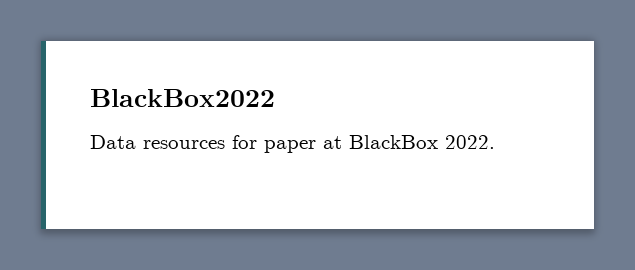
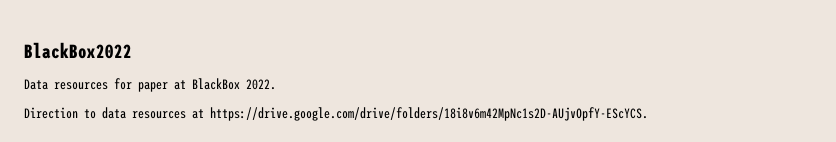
+ Direction to data resources at https://drive.google.com/drive/folders/18i8v6m42MpNc1s2D-AUjvOpfY-EScYCS.

